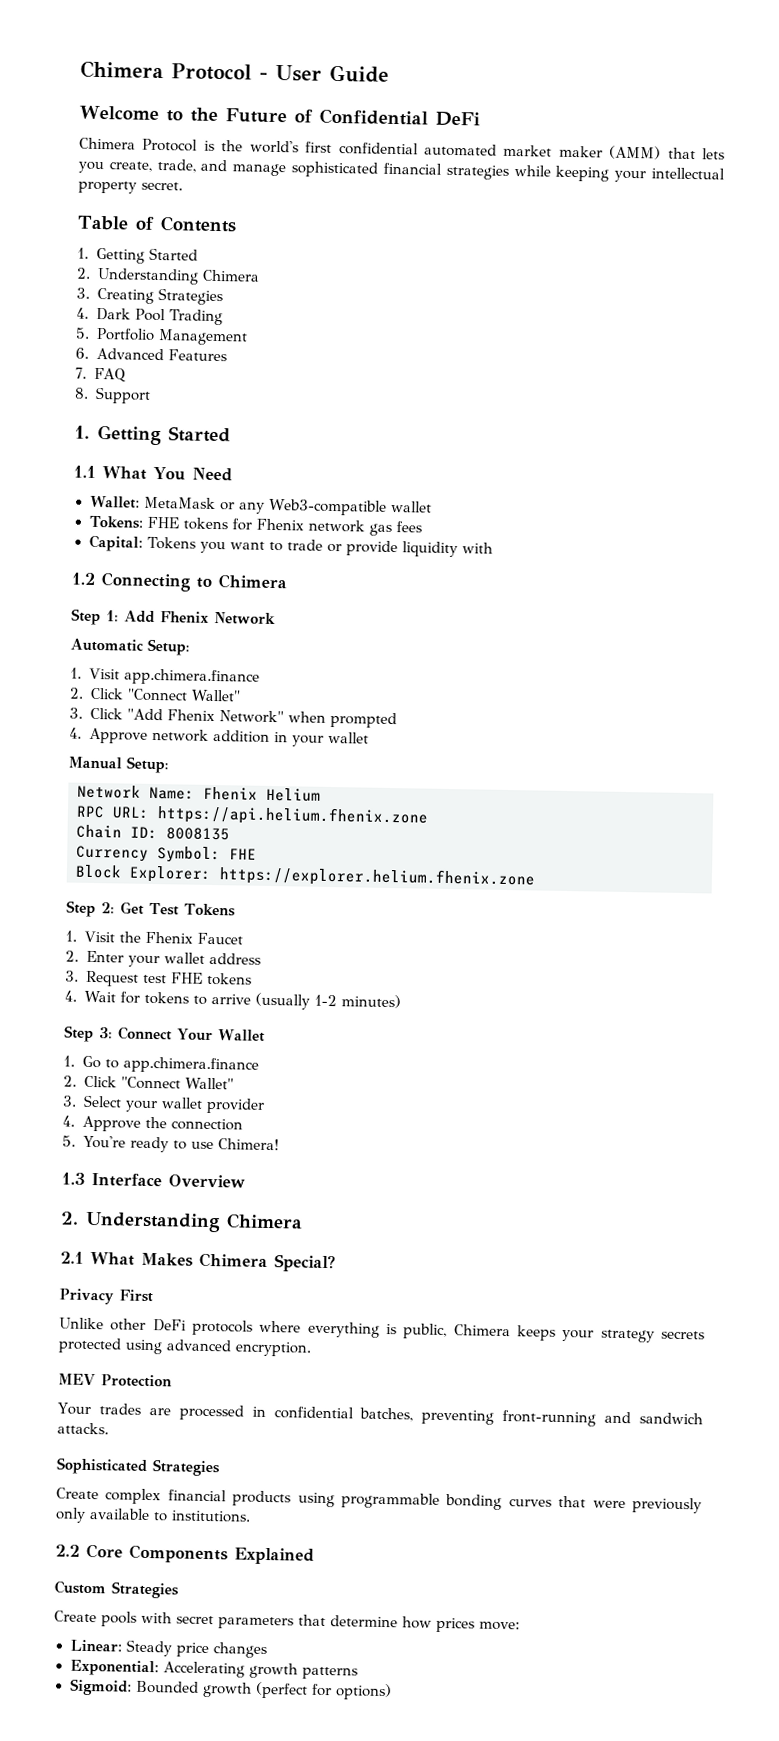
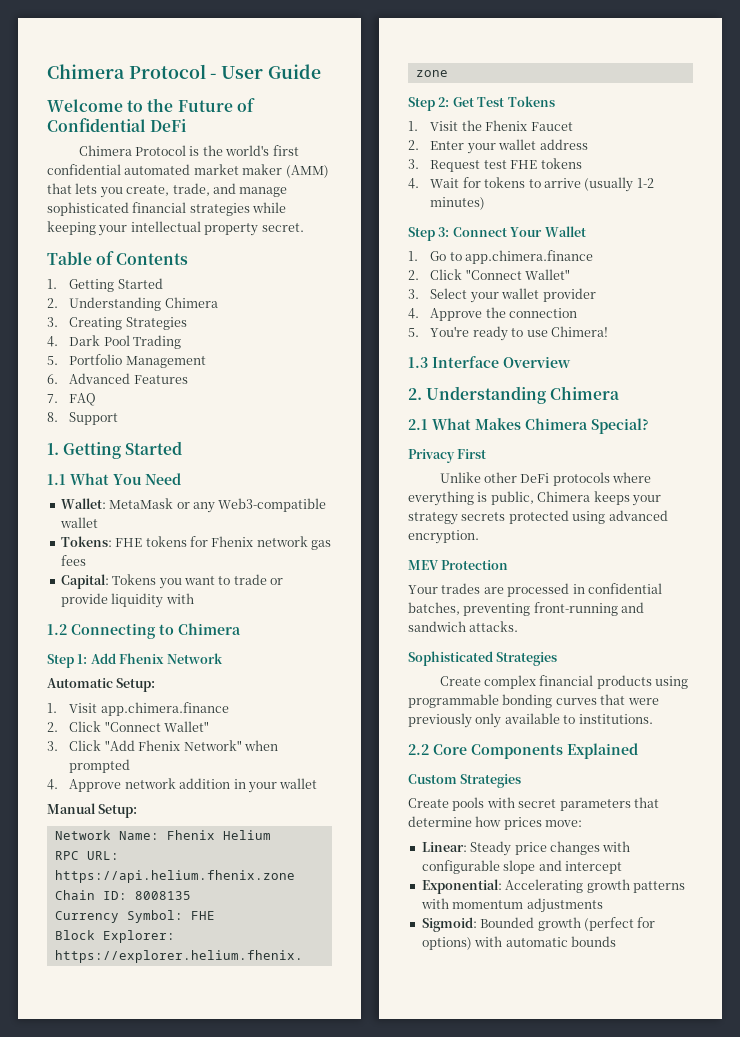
- Linear: Steady price changes
+ Linear: Steady price changes with configurable slope and intercept
- Exponential: Accelerating growth patterns
+ Exponential: Accelerating growth patterns with momentum adjustments
- Sigmoid: Bounded growth (perfect for options)
+ Sigmoid: Bounded growth (perfect for options) with automatic bounds

